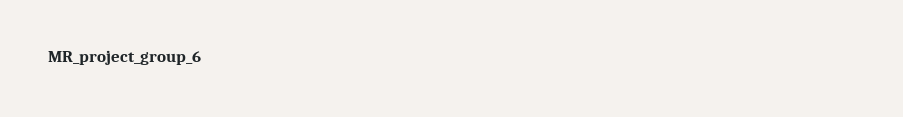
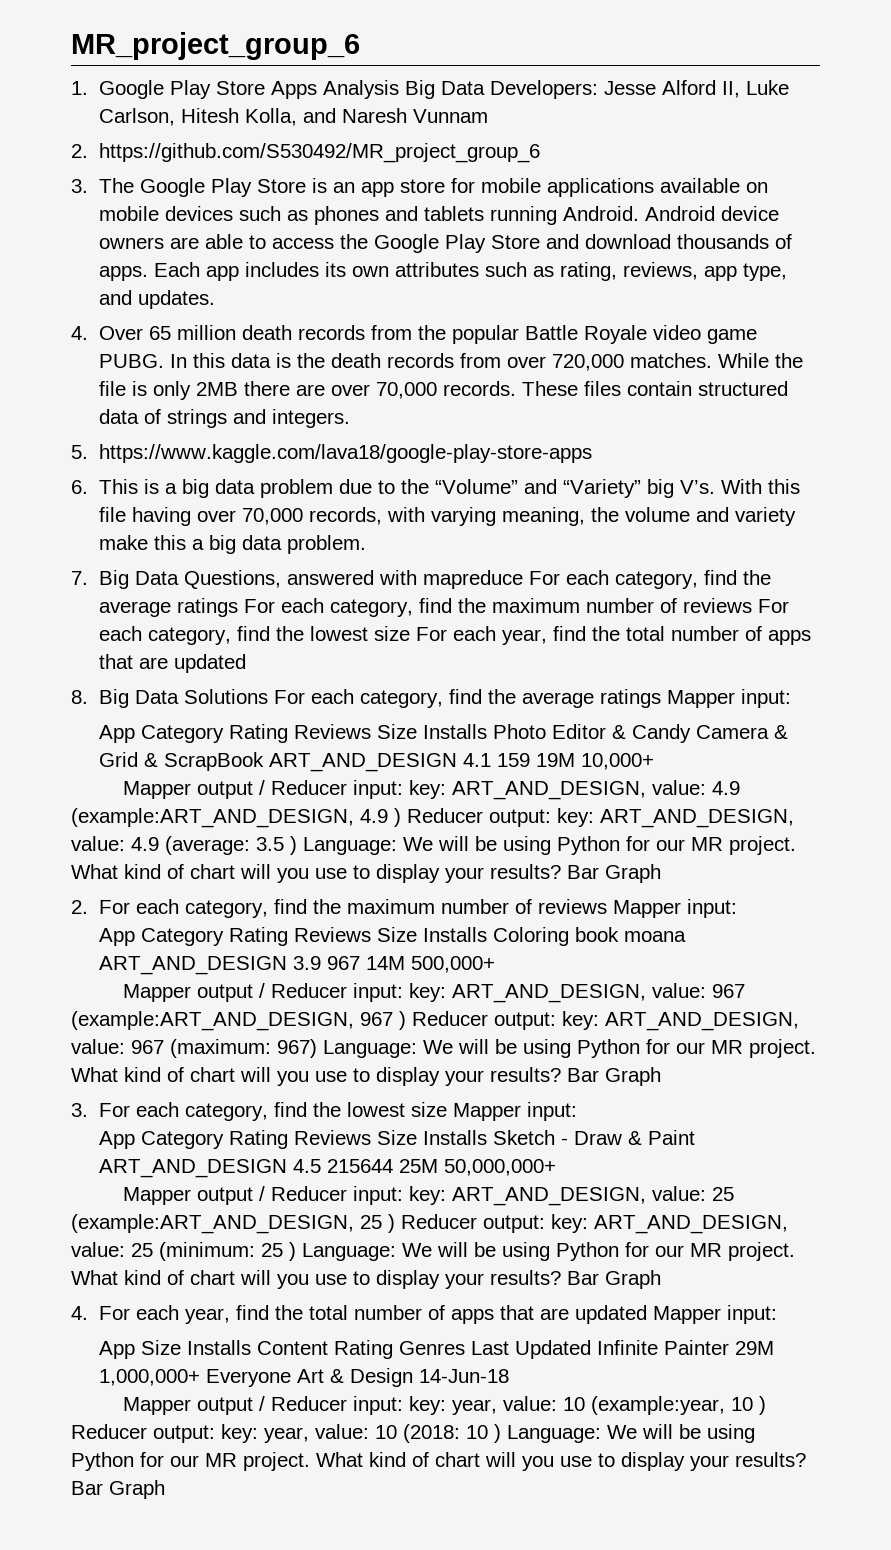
+ 1. Google Play Store Apps Analysis Big Data Developers: Jesse Alford II, Luke Carlson, Hitesh Kolla, and Naresh Vunnam
+ 2. https://github.com/S530492/MR_project_group_6
+ 3. The Google Play Store is an app store for mobile applications available on mobile devices such as phones and tablets running Android. Android device owners are able to access the Google Play Store and download thousands of apps. Each app includes its own attributes such as rating, reviews, app type, and updates.
+ 4. Over 65 million death records from the popular Battle Royale video game PUBG. In this data is the death records from over 720,000 matches. While the file is only 2MB there are over 70,000 records. These files contain structured data of strings and integers.
+ 5. https://www.kaggle.com/lava18/google-play-store-apps
+ 6. This is a big data problem due to the “Volume” and “Variety” big V’s. With this file having over 70,000 records, with varying meaning, the volume and variety make this a big data problem.
+ 7. Big Data Questions, answered with mapreduce For each category, find the average ratings For each category, find the maximum number of reviews For each category, find the lowest size For each year, find the total number of apps that are updated
+ 8. Big Data Solutions For each category, find the average ratings Mapper input:
+ App Category Rating Reviews Size Installs Photo Editor & Candy Camera & Grid & ScrapBook ART_AND_DESIGN 4.1 159 19M 10,000+
+ Mapper output / Reducer input: key: ART_AND_DESIGN, value: 4.9 (example:ART_AND_DESIGN, 4.9 ) Reducer output: key: ART_AND_DESIGN, value: 4.9 (average: 3.5 ) Language: We will be using Python for our MR project. What kind of chart will you use to display your results? Bar Graph
+ 2. For each category, find the maximum number of reviews Mapper input:
+ App Category Rating Reviews Size Installs Coloring book moana ART_AND_DESIGN 3.9 967 14M 500,000+
+ Mapper output / Reducer input: key: ART_AND_DESIGN, value: 967 (example:ART_AND_DESIGN, 967 ) Reducer output: key: ART_AND_DESIGN, value: 967 (maximum: 967) Language: We will be using Python for our MR project. What kind of chart will you use to display your results? Bar Graph
+ 3. For each category, find the lowest size Mapper input:
+ App Category Rating Reviews Size Installs Sketch - Draw & Paint ART_AND_DESIGN 4.5 215644 25M 50,000,000+
+ Mapper output / Reducer input: key: ART_AND_DESIGN, value: 25 (example:ART_AND_DESIGN, 25 ) Reducer output: key: ART_AND_DESIGN, value: 25 (minimum: 25 ) Language: We will be using Python for our MR project. What kind of chart will you use to display your results? Bar Graph
+ 4. For each year, find the total number of apps that are updated Mapper input:
+ App Size Installs Content Rating Genres Last Updated Infinite Painter 29M 1,000,000+ Everyone Art & Design 14-Jun-18
+ Mapper output / Reducer input: key: year, value: 10 (example:year, 10 ) Reducer output: key: year, value: 10 (2018: 10 ) Language: We will be using Python for our MR project. What kind of chart will you use to display your results? Bar Graph

